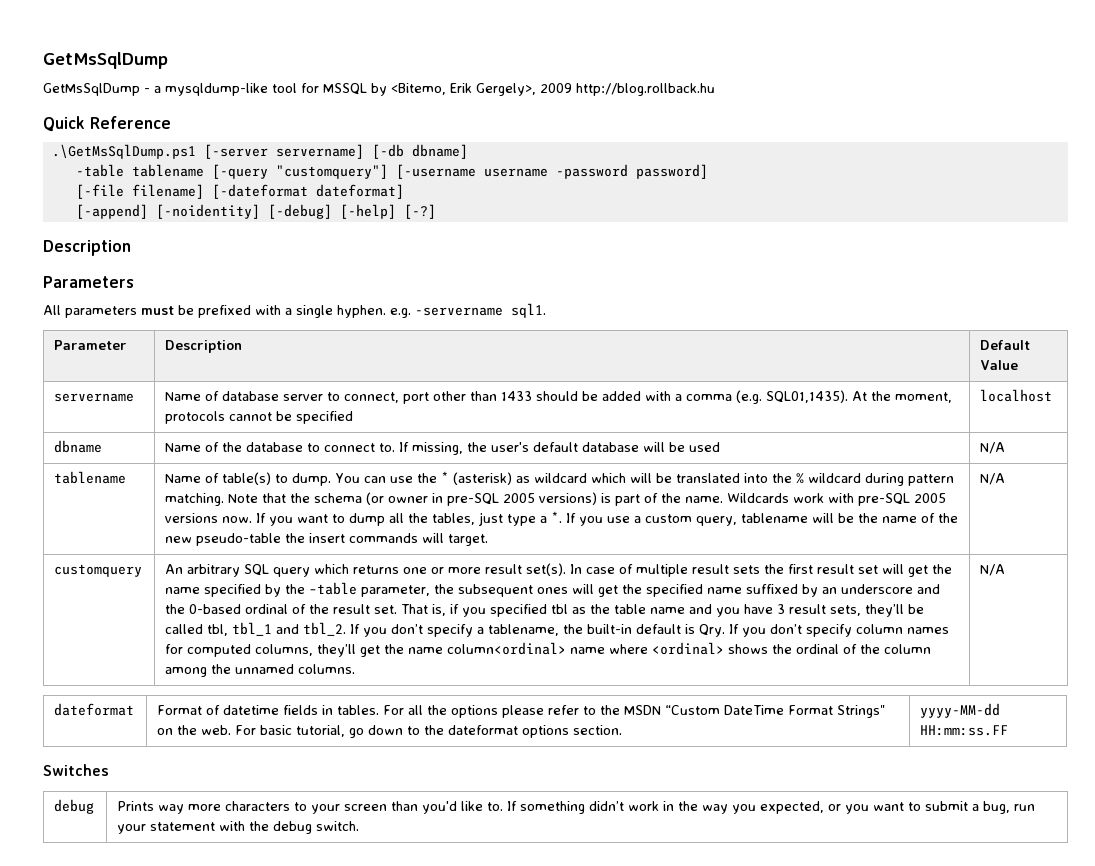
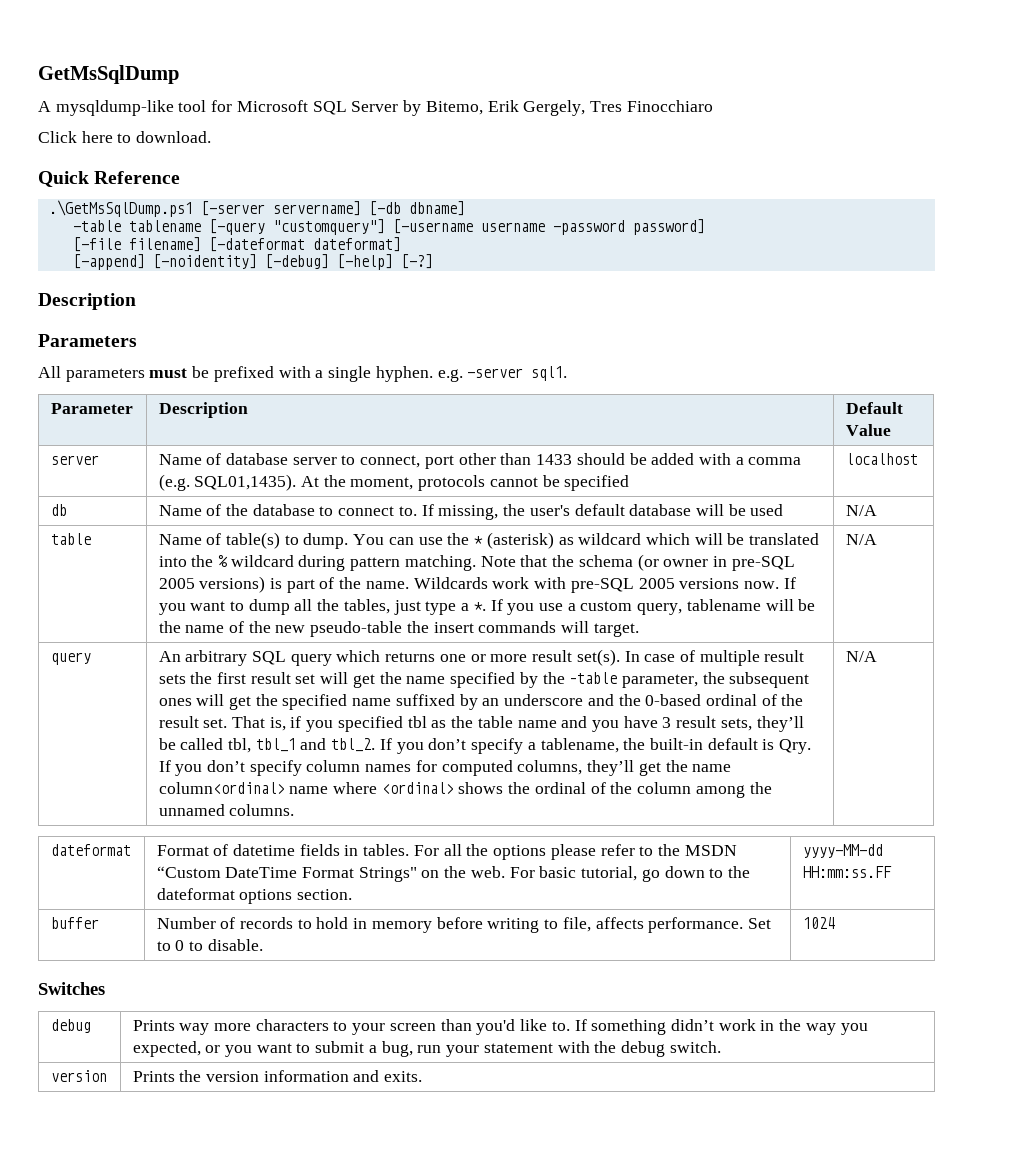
- GetMsSqlDump - a mysqldump-like tool for MSSQL by <Bitemo, Erik Gergely>, 2009 http://blog.rollback.hu
+ A mysqldump-like tool for Microsoft SQL Server by Bitemo, Erik Gergely, Tres Finocchiaro
+ Click here to download.
- All parameters must be prefixed with a single hyphen. e.g. -servername sql1.
+ All parameters must be prefixed with a single hyphen. e.g. -server sql1.
- servername | Name of database server to connect, port other than 1433 should be added with a comma (e.g. SQL01,1435). At the moment, protocols cannot be specified | localhost
+ server | Name of database server to connect, port other than 1433 should be added with a comma (e.g. SQL01,1435). At the moment, protocols cannot be specified | localhost
- dbname | Name of the database to connect to. If missing, the user's default database will be used | N/A
- tablename
+ db | Name of the database to connect to. If missing, the user's default database will be used | N/A
+ table
  If you use a custom query, tablename will be the name of the new pseudo-table the insert commands will target. | N/A
- customquery
+ query
+ buffer | Number of records to hold in memory before writing to file, affects performance. Set to 0 to disable. | 1024
+ version | Prints the version information and exits.

